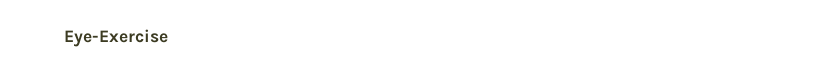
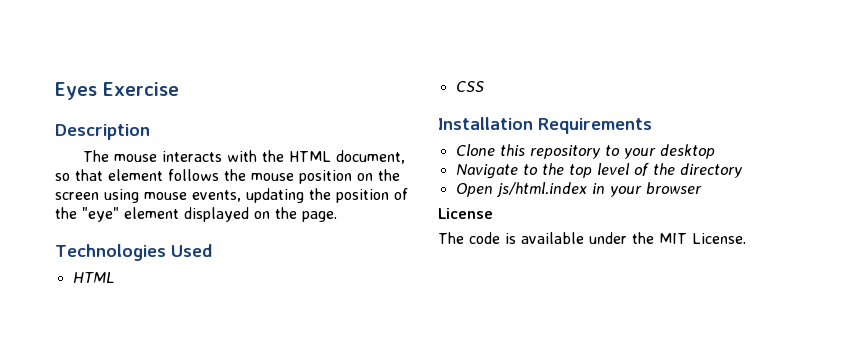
- Eye-Exercise
+ Eyes Exercise
+ Description
+ The mouse interacts with the HTML document, so that element follows the mouse position on the screen using mouse events, updating the position of the "eye" element displayed on the page.
+ Technologies Used
+ HTML
+ CSS
+ Installation Requirements
+ Clone this repository to your desktop
+ Navigate to the top level of the directory
+ Open js/html.index in your browser
+ License
+ The code is available under the MIT License.

